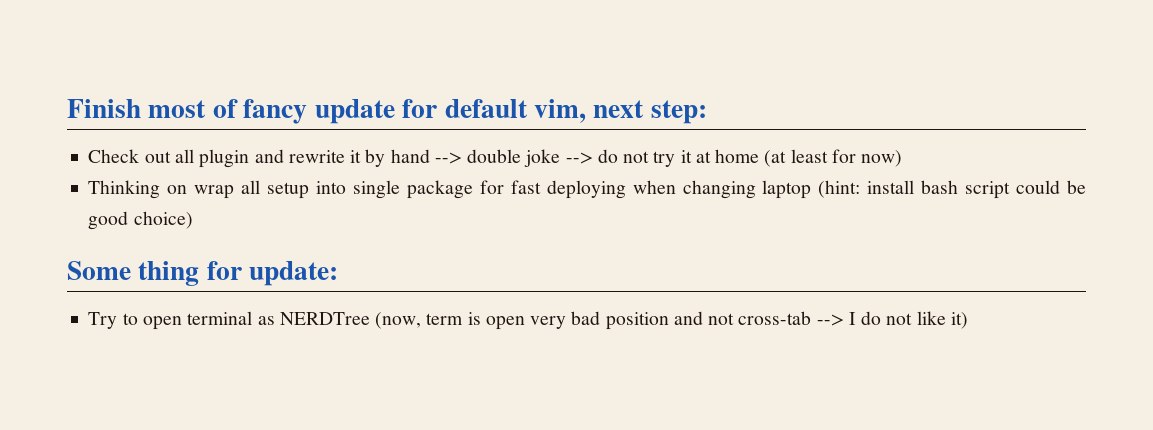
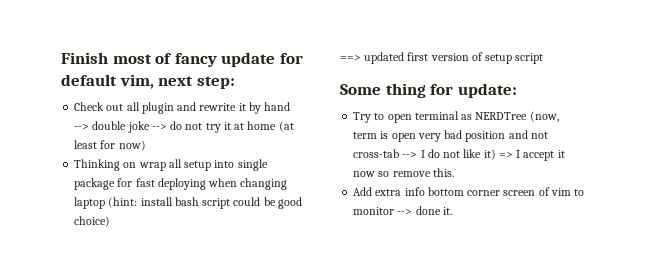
+ ==> updated first version of setup script
- Try to open terminal as NERDTree (now, term is open very bad position and not cross-tab --> I do not like it)
+ Try to open terminal as NERDTree (now, term is open very bad position and not cross-tab --> I do not like it) => I accept it now so remove this.
+ Add extra info bottom corner screen of vim to monitor --> done it.

